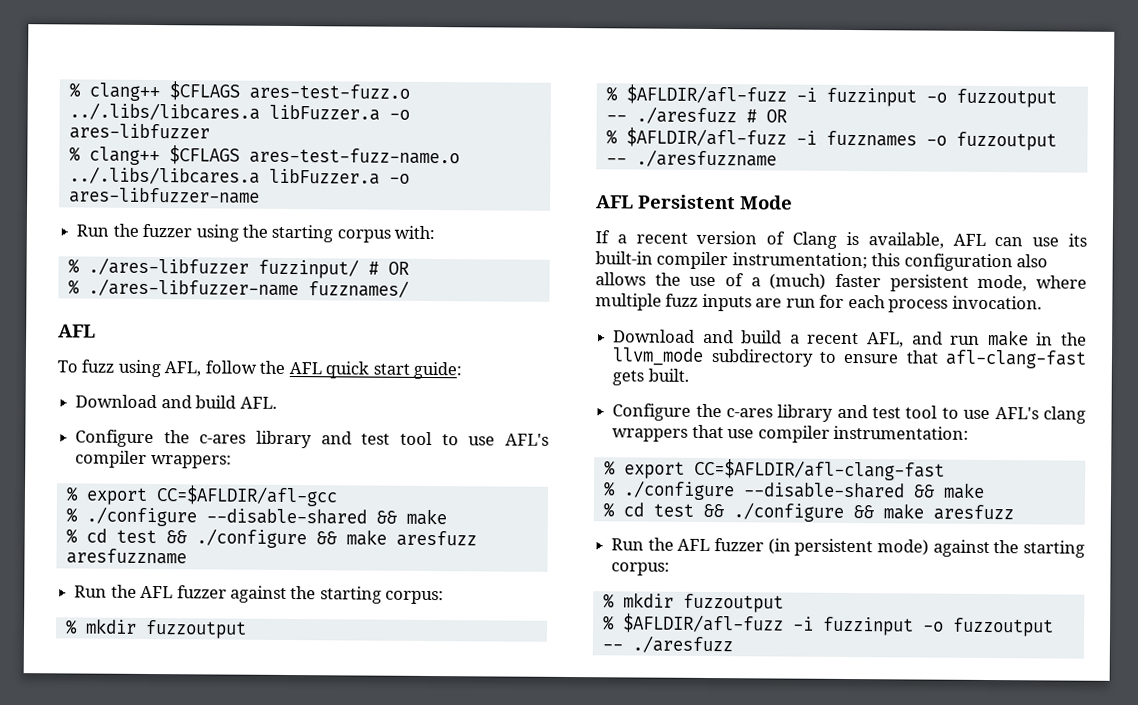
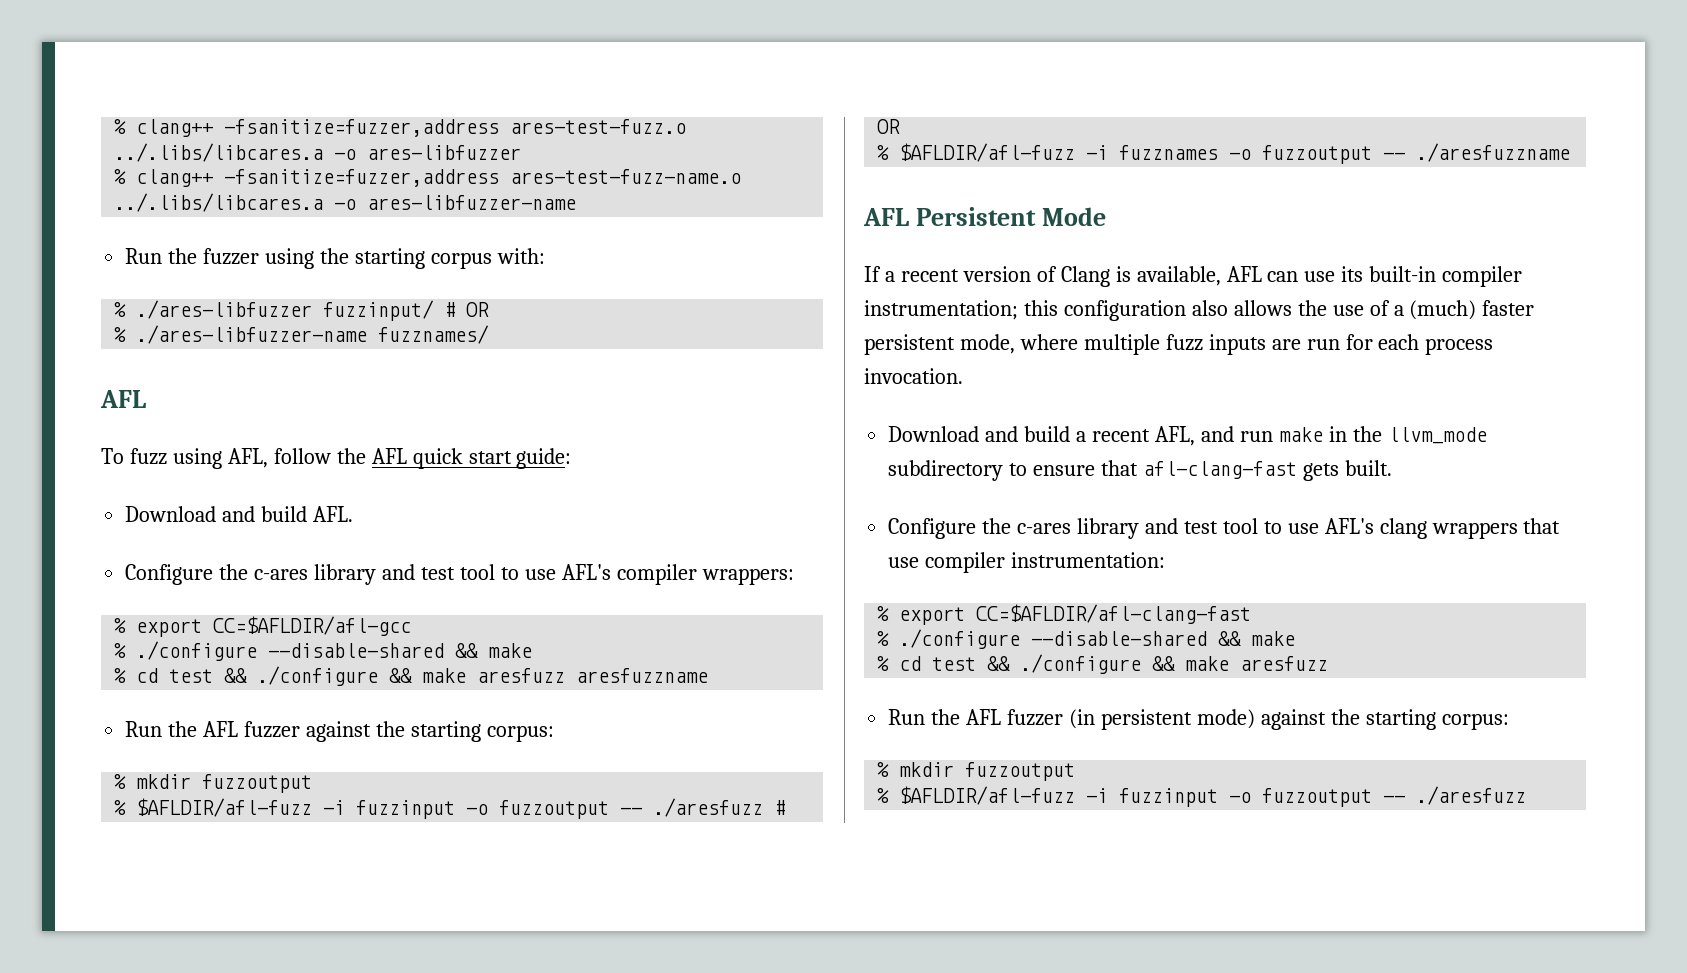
- % clang++ $CFLAGS ares-test-fuzz.o ../.libs/libcares.a libFuzzer.a -o ares-libfuzzer
+ % clang++ -fsanitize=fuzzer,address ares-test-fuzz.o ../.libs/libcares.a -o ares-libfuzzer
- % clang++ $CFLAGS ares-test-fuzz-name.o ../.libs/libcares.a libFuzzer.a -o ares-libfuzzer-name
+ % clang++ -fsanitize=fuzzer,address ares-test-fuzz-name.o ../.libs/libcares.a -o ares-libfuzzer-name

